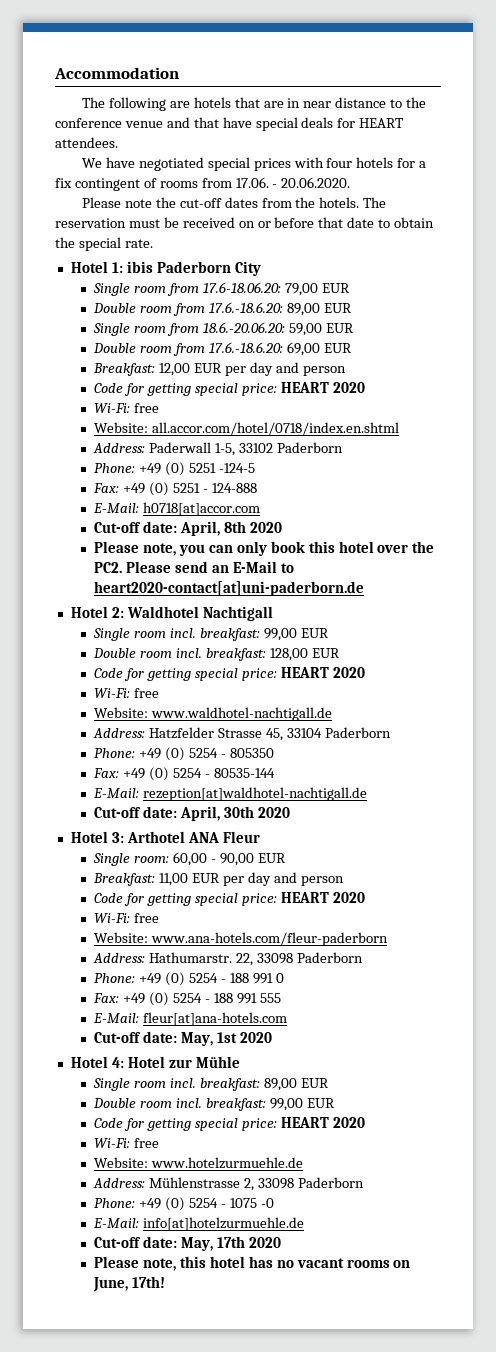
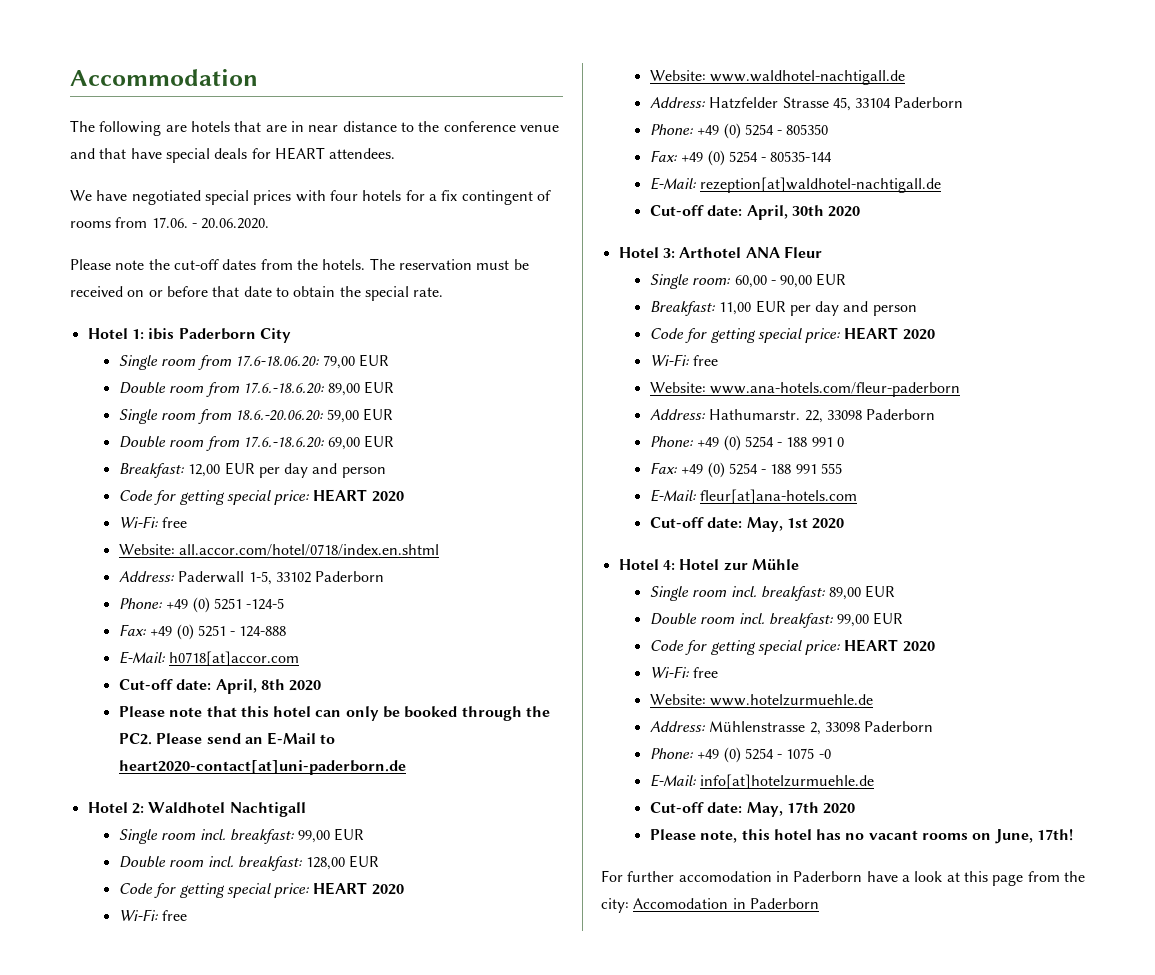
- Please note, you can only book this hotel over the PC2. Please send an E-Mail to heart2020-contact[at]uni-paderborn.de
+ Please note that this hotel can only be booked through the PC2. Please send an E-Mail to heart2020-contact[at]uni-paderborn.de
+ For further accomodation in Paderborn have a look at this page from the city: Accomodation in Paderborn

